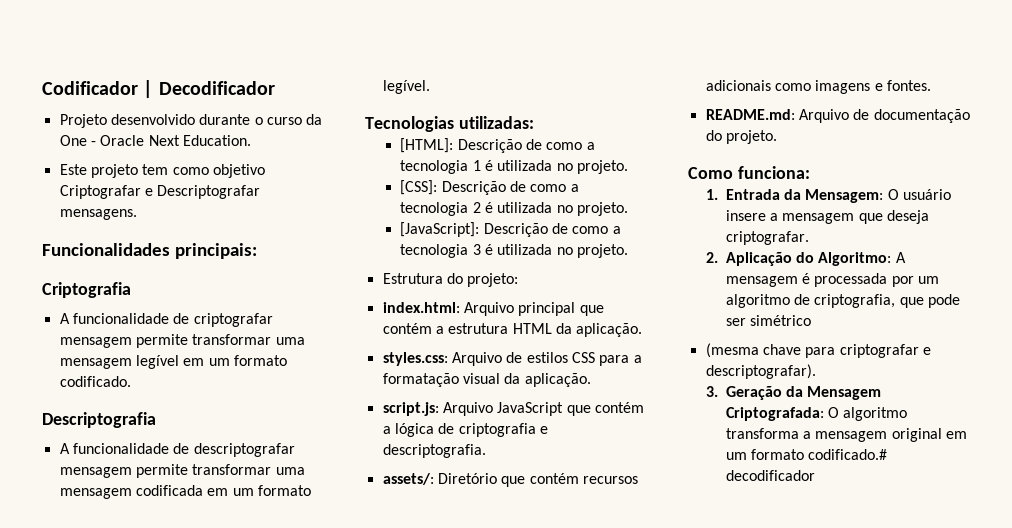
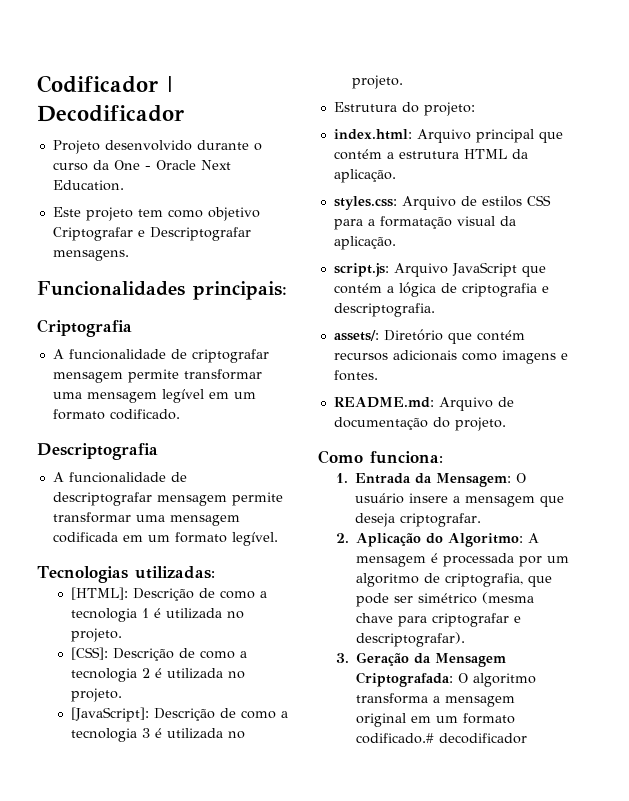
- 2. Aplicação do Algoritmo: A mensagem é processada por um algoritmo de criptografia, que pode ser simétrico
- (mesma chave para criptografar e descriptografar).
+ 2. Aplicação do Algoritmo: A mensagem é processada por um algoritmo de criptografia, que pode ser simétrico (mesma chave para criptografar e descriptografar).

